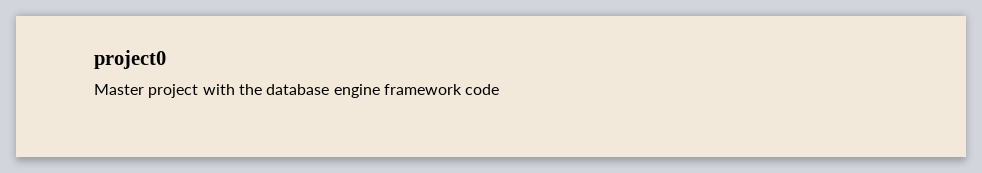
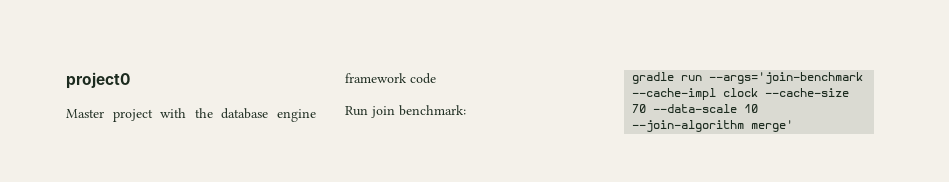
+ Run join benchmark:
+ gradle run --args='join-benchmark --cache-impl clock --cache-size 70 --data-scale 10 --join-algorithm merge'

